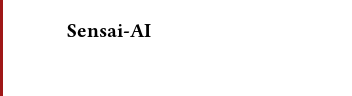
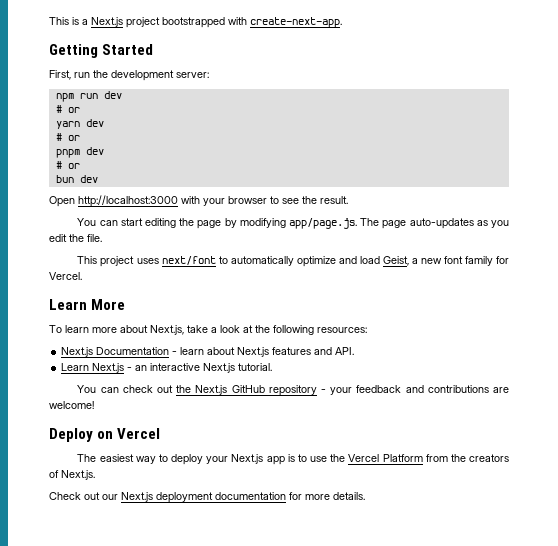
- Sensai-AI
+ This is a Next.js project bootstrapped with create-next-app.
+ Getting Started
+ First, run the development server:
+ npm run dev
+ # or
+ yarn dev
+ # or
+ pnpm dev
+ # or
+ bun dev
+ Open http://localhost:3000 with your browser to see the result.
+ You can start editing the page by modifying app/page.js. The page auto-updates as you edit the file.
+ This project uses next/font to automatically optimize and load Geist, a new font family for Vercel.
+ Learn More
+ To learn more about Next.js, take a look at the following resources:
+ Next.js Documentation - learn about Next.js features and API.
+ Learn Next.js - an interactive Next.js tutorial.
+ You can check out the Next.js GitHub repository - your feedback and contributions are welcome!
+ Deploy on Vercel
+ The easiest way to deploy your Next.js app is to use the Vercel Platform from the creators of Next.js.
+ Check out our Next.js deployment documentation for more details.

